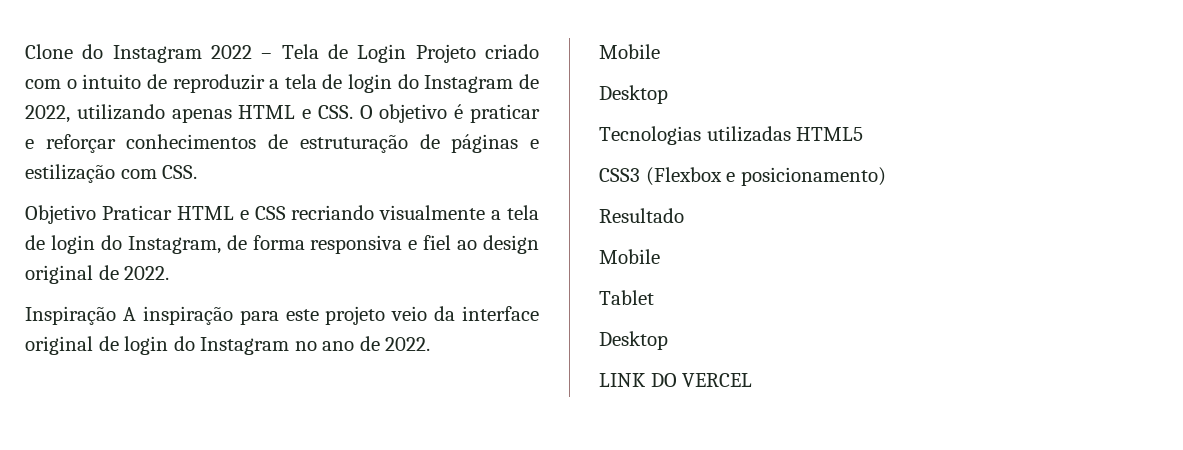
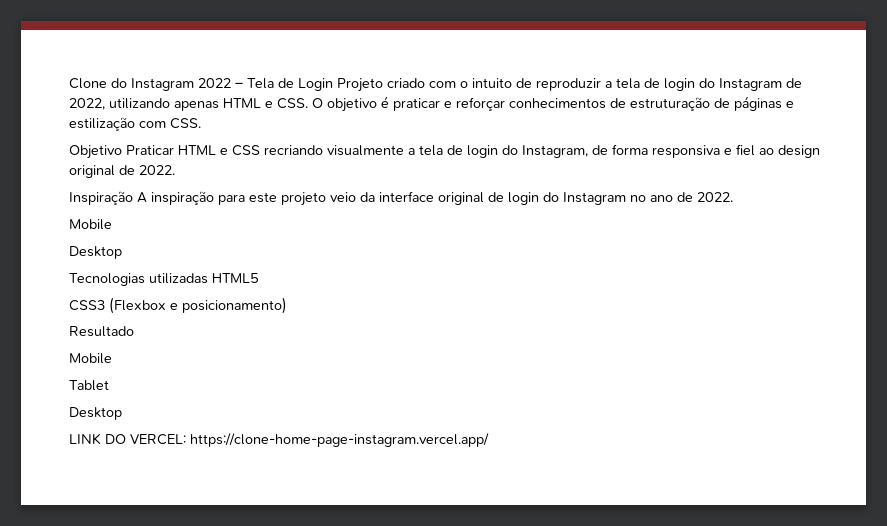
- LINK DO VERCEL
+ LINK DO VERCEL: https://clone-home-page-instagram.vercel.app/

